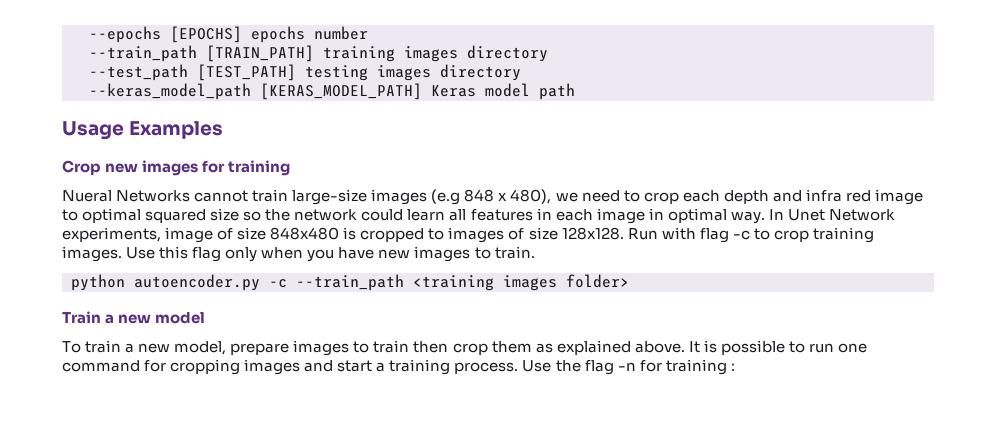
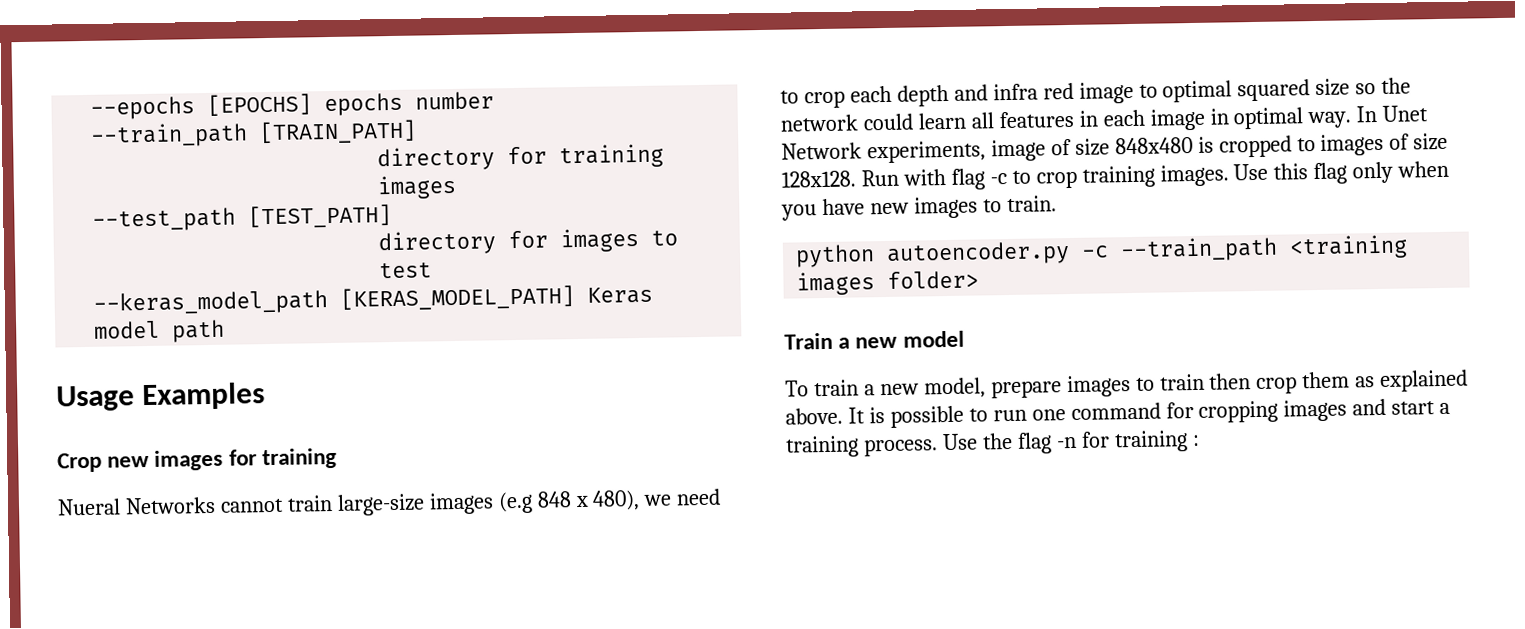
- --train_path [TRAIN_PATH] training images directory
+ --train_path [TRAIN_PATH]
+ directory for training images
- --test_path [TEST_PATH] testing images directory
+ --test_path [TEST_PATH]
+ directory for images to test

